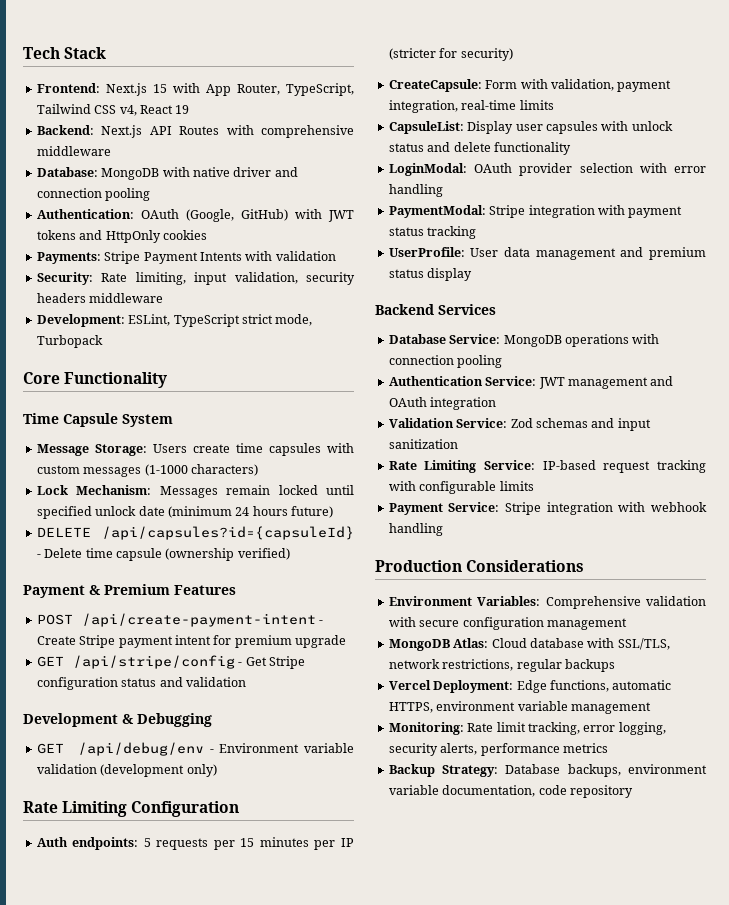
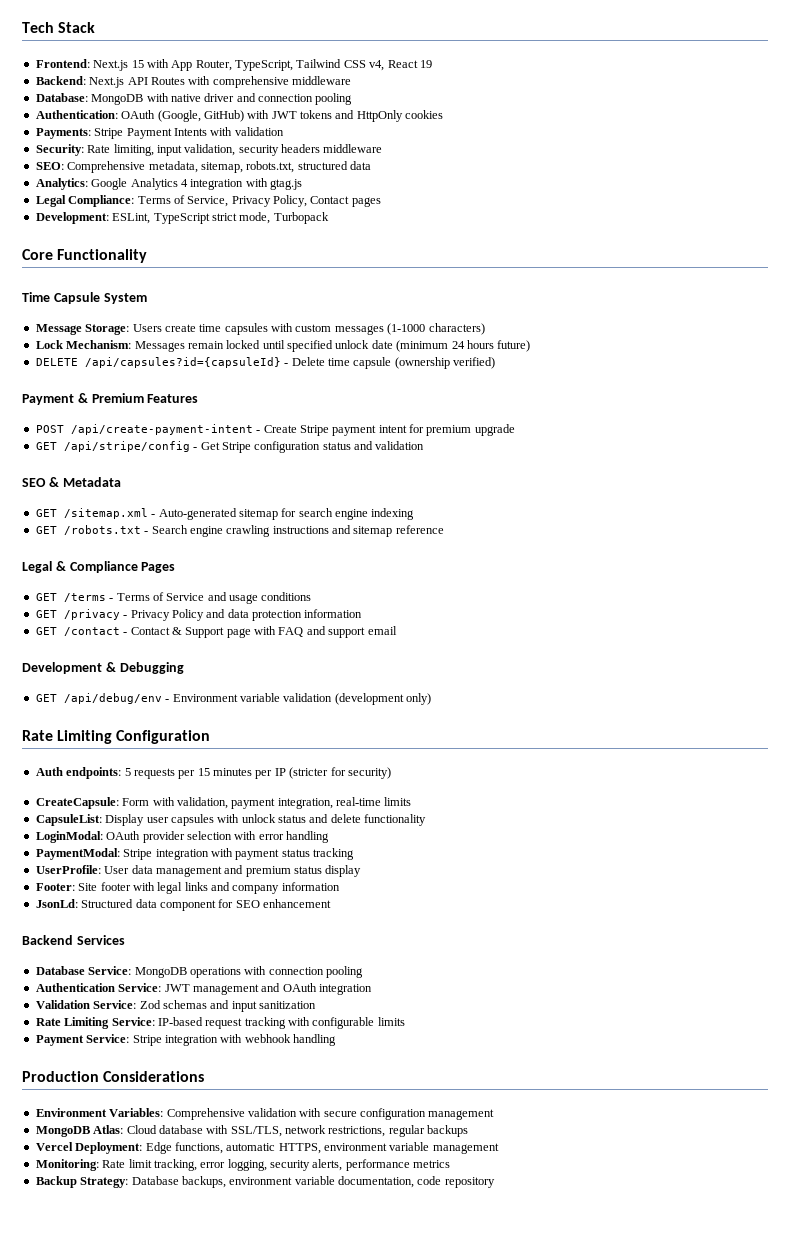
+ SEO: Comprehensive metadata, sitemap, robots.txt, structured data
+ Analytics: Google Analytics 4 integration with gtag.js
+ Legal Compliance: Terms of Service, Privacy Policy, Contact pages
+ SEO & Metadata
+ GET /sitemap.xml - Auto-generated sitemap for search engine indexing
+ GET /robots.txt - Search engine crawling instructions and sitemap reference
+ Legal & Compliance Pages
+ GET /terms - Terms of Service and usage conditions
+ GET /privacy - Privacy Policy and data protection information
+ GET /contact - Contact & Support page with FAQ and support email
+ Footer: Site footer with legal links and company information
+ JsonLd: Structured data component for SEO enhancement

